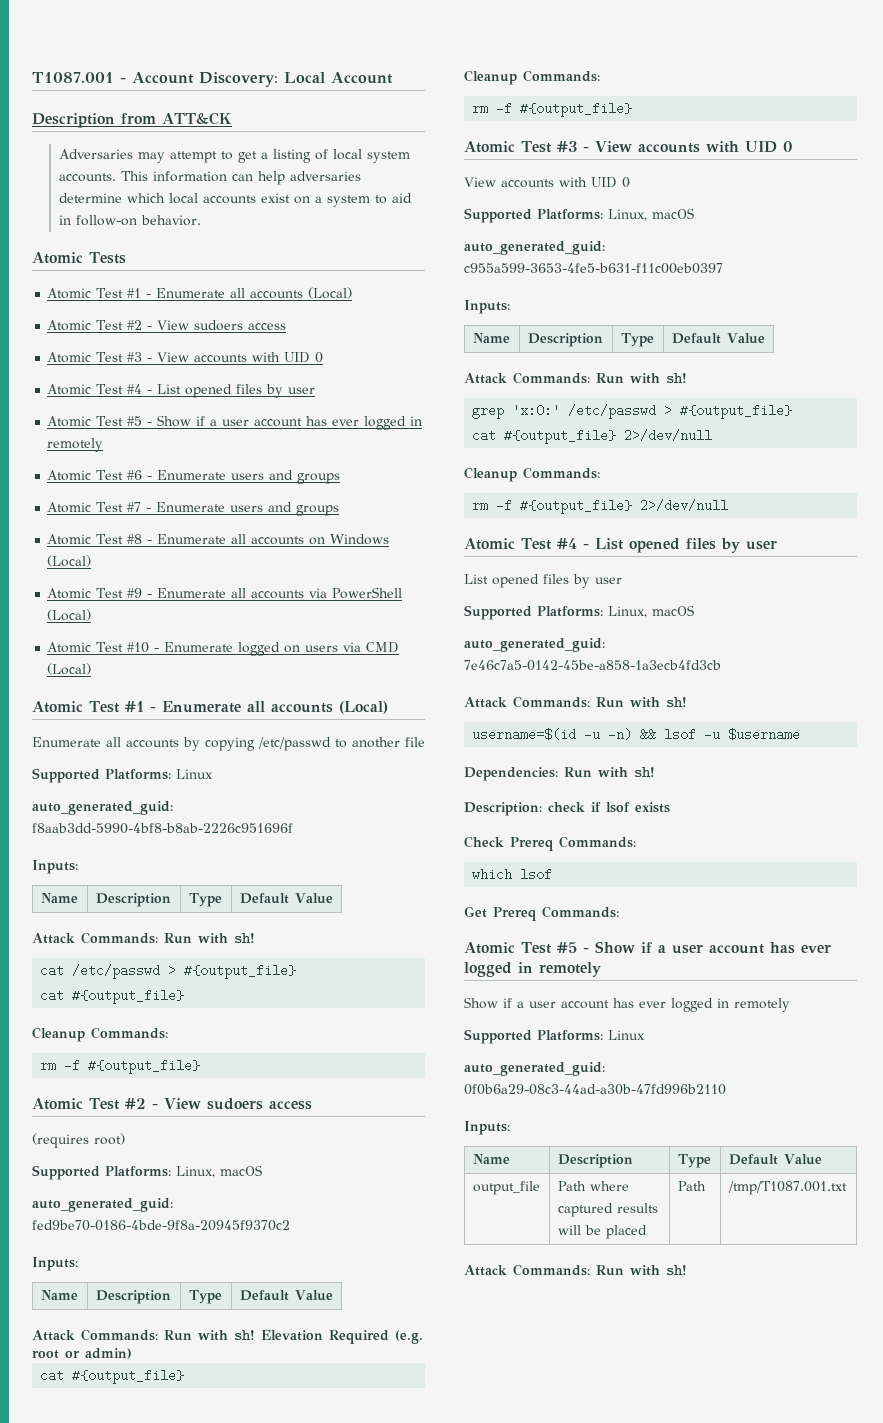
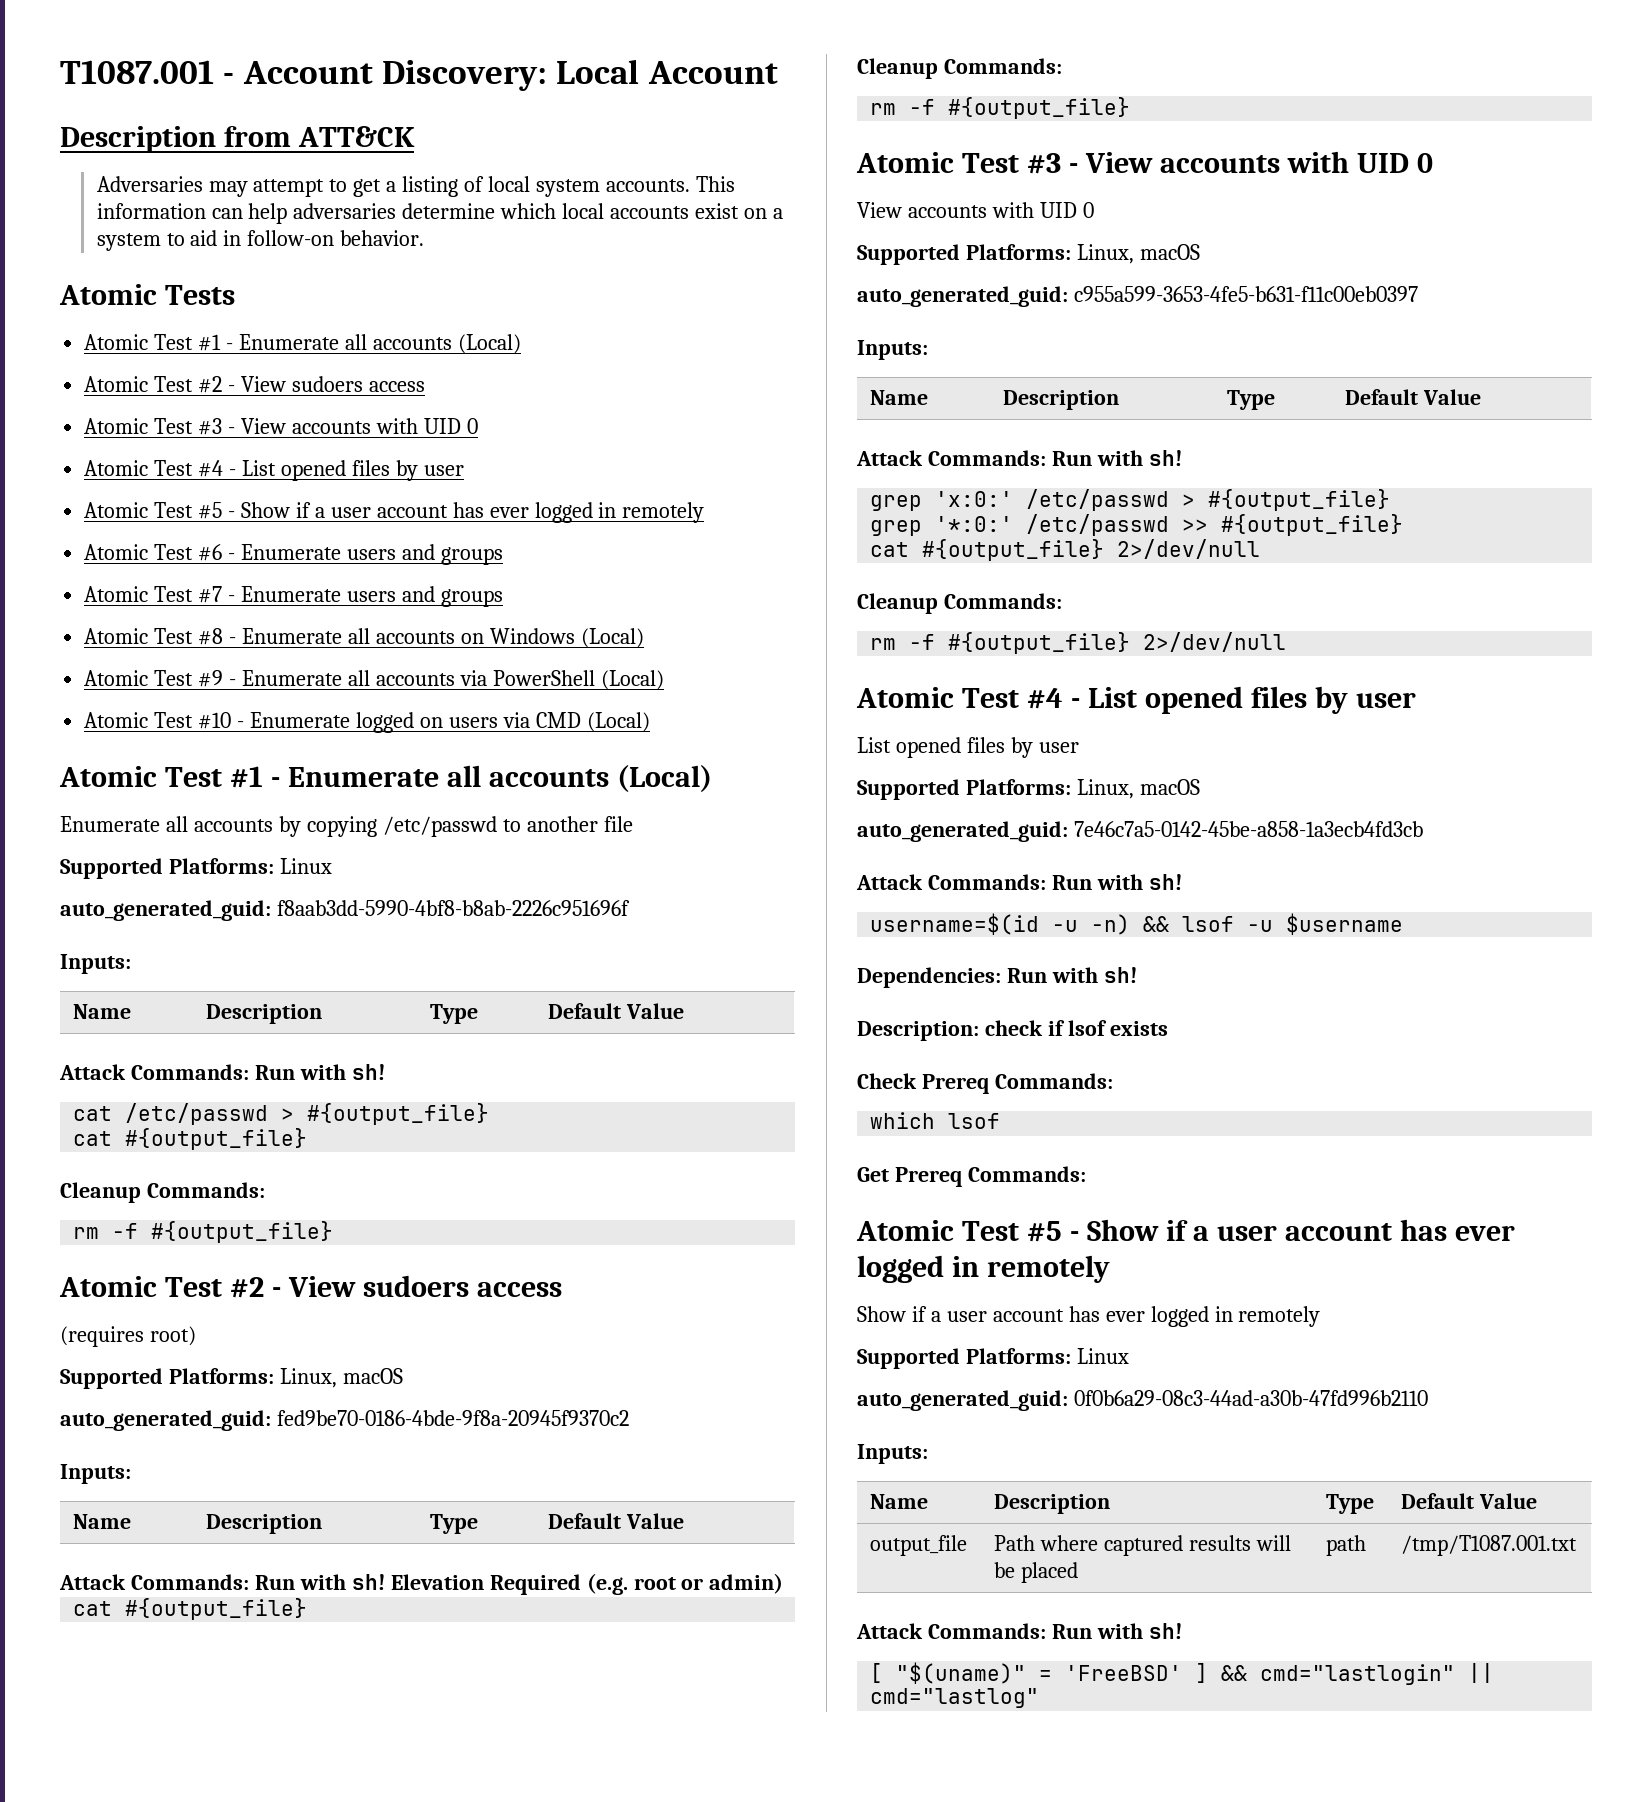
+ grep '*:0:' /etc/passwd >> #{output_file}
- output_file | Path where captured results will be placed | Path | /tmp/T1087.001.txt
+ output_file | Path where captured results will be placed | path | /tmp/T1087.001.txt
+ [ "$(uname)" = 'FreeBSD' ] && cmd="lastlogin" || cmd="lastlog"

